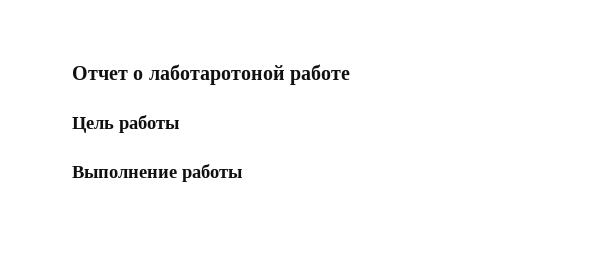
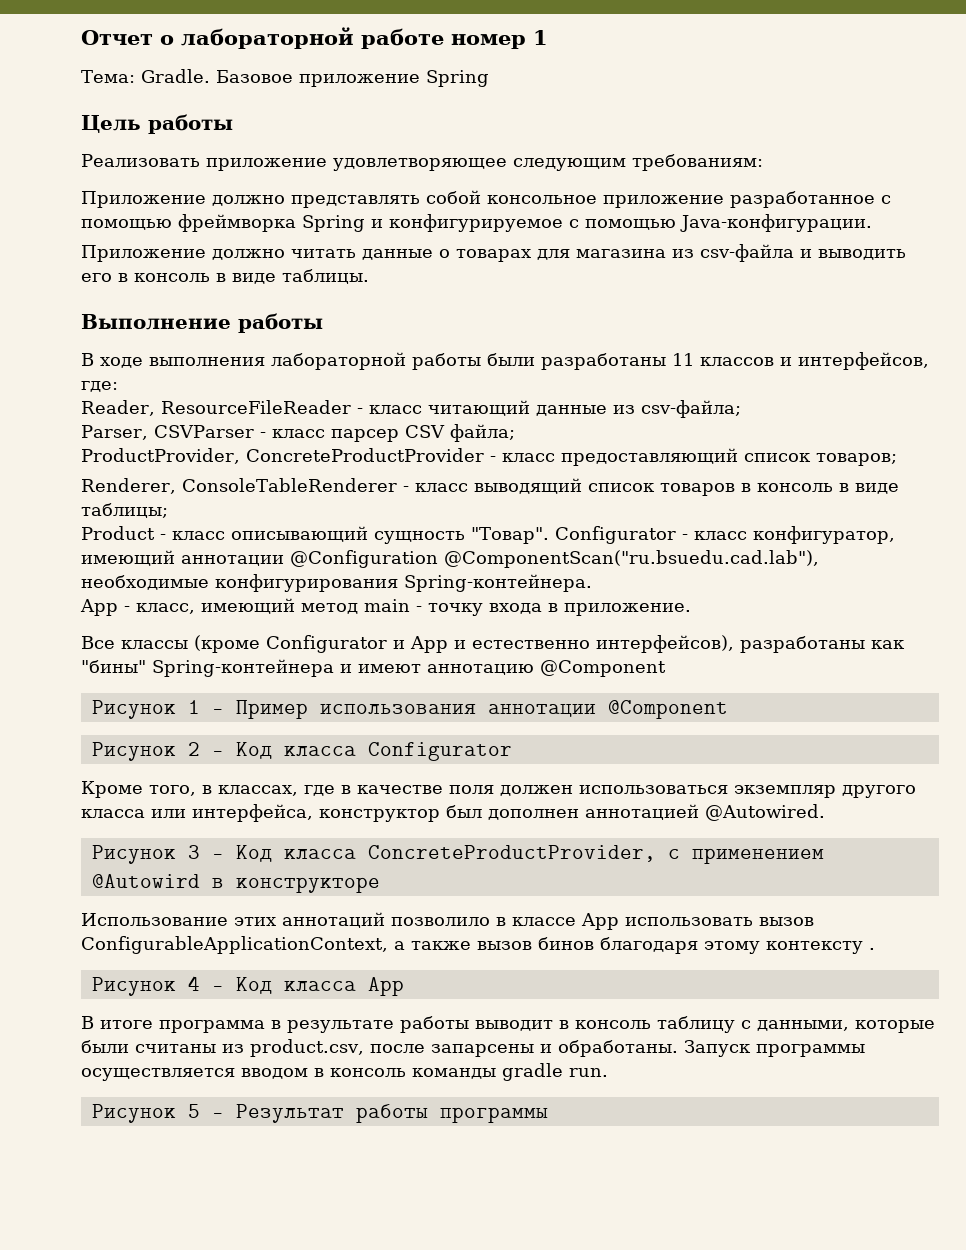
- Отчет о лаботаротоной работе
+ Отчет о лабораторной работе номер 1
+ Тема: Gradle. Базовое приложение Spring
  Цель работы
+ Реализовать приложение удовлетворяющее следующим требованиям:
+ Приложение должно представлять собой консольное приложение разработанное с помощью фреймворка Spring и конфигурируемое с помощью Java-конфигурации.
+ Приложение должно читать данные о товарах для магазина из csv-файла и выводить его в консоль в виде таблицы.
  Выполнение работы
+ В ходе выполнения лабораторной работы были разработаны 11 классов и интерфейсов, где:
+ Reader, ResourceFileReader - класс читающий данные из csv-файла;
+ Parser, CSVParser - класс парсер CSV файла;
+ ProductProvider, ConcreteProductProvider - класс предоставляющий список товаров;
+ Renderer, ConsoleTableRenderer - класс выводящий список товаров в консоль в виде таблицы;
+ Product - класс описывающий сущность "Товар". Configurator - класс конфигуратор, имеющий аннотации @Configuration @ComponentScan("ru.bsuedu.cad.lab"), необходимые конфигурирования Spring-контейнера.
+ App - класс, имеющий метод main - точку входа в приложение.
+ Все классы (кроме Configurator и App и естественно интерфейсов), разработаны как "бины" Spring-контейнера и имеют аннотацию @Component
+ Рисунок 1 - Пример использования аннотации @Component
+ Рисунок 2 - Код класса Configurator
+ Кроме того, в классах, где в качестве поля должен использоваться экземпляр другого класса или интерфейса, конструктор был дополнен аннотацией @Autowired.
+ Рисунок 3 - Код класса ConcreteProductProvider, с применением @Autowird в конструкторе
+ Использование этих аннотаций позволило в классе App использовать вызов ConfigurableApplicationContext, а также вызов бинов благодаря этому контексту .
+ Рисунок 4 - Код класса App
+ В итоге программа в результате работы выводит в консоль таблицу с данными, которые были считаны из product.csv, после запарсены и обработаны. Запуск программы осуществляется вводом в консоль команды gradle run.
+ Рисунок 5 - Результат работы программы

